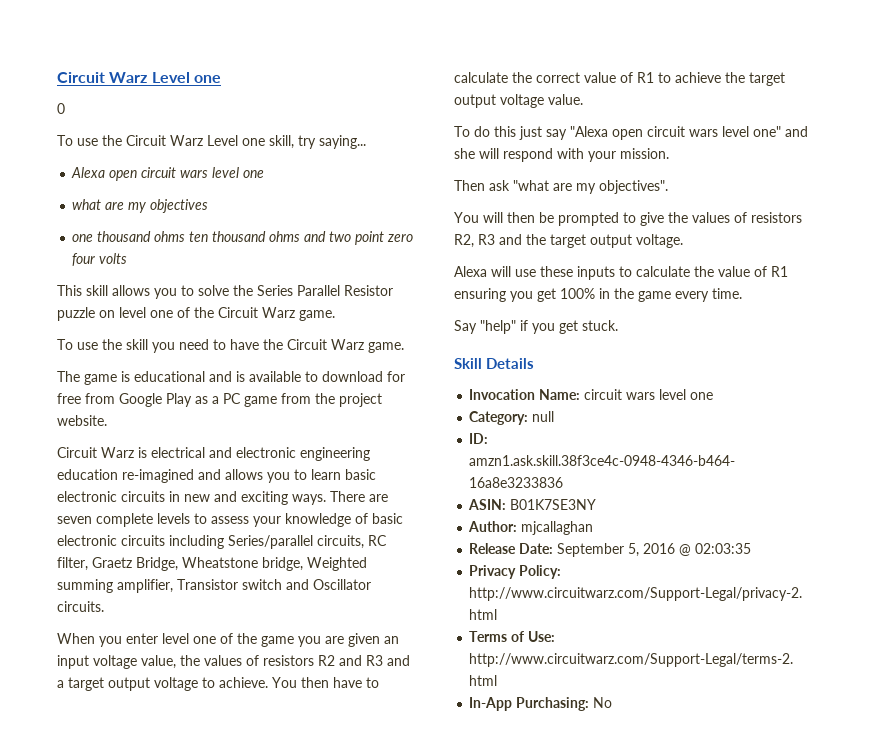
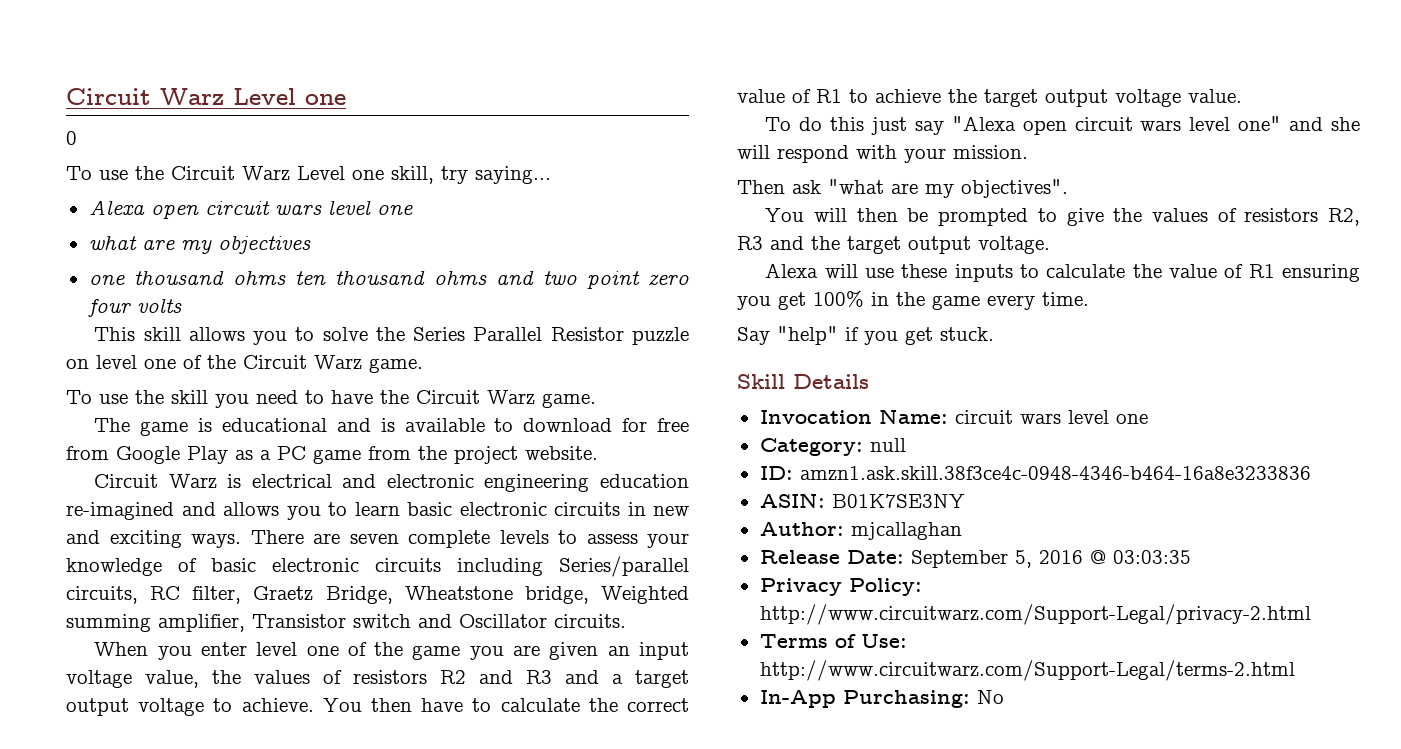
- Release Date: September 5, 2016 @ 02:03:35
+ Release Date: September 5, 2016 @ 03:03:35

